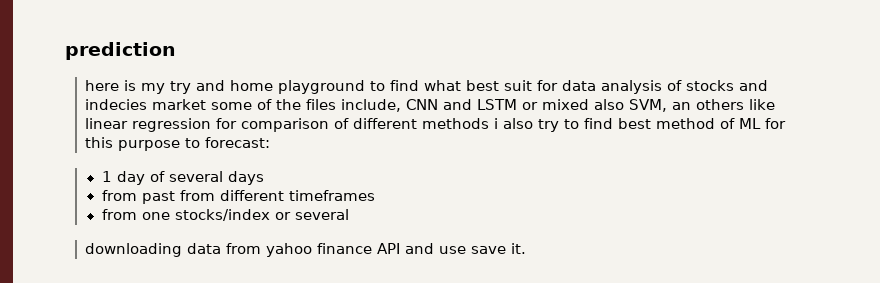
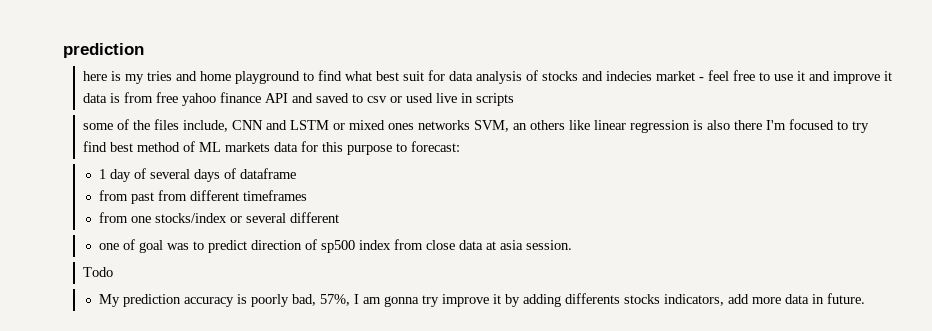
- here is my try and home playground to find what best suit for data analysis of stocks and indecies market some of the files include, CNN and LSTM or mixed also SVM, an others like linear regression for comparison of different methods i also try to find best method of ML for this purpose to forecast:
+ here is my tries and home playground to find what best suit for data analysis of stocks and indecies market - feel free to use it and improve it data is from free yahoo finance API and saved to csv or used live in scripts
+ some of the files include, CNN and LSTM or mixed ones networks SVM, an others like linear regression is also there I'm focused to try find best method of ML markets data for this purpose to forecast:
- 1 day of several days
+ 1 day of several days of dataframe
- from one stocks/index or several
- downloading data from yahoo finance API and use save it.
+ from one stocks/index or several different
+ one of goal was to predict direction of sp500 index from close data at asia session.
+ Todo
+ My prediction accuracy is poorly bad, 57%, I am gonna try improve it by adding differents stocks indicators, add more data in future.

